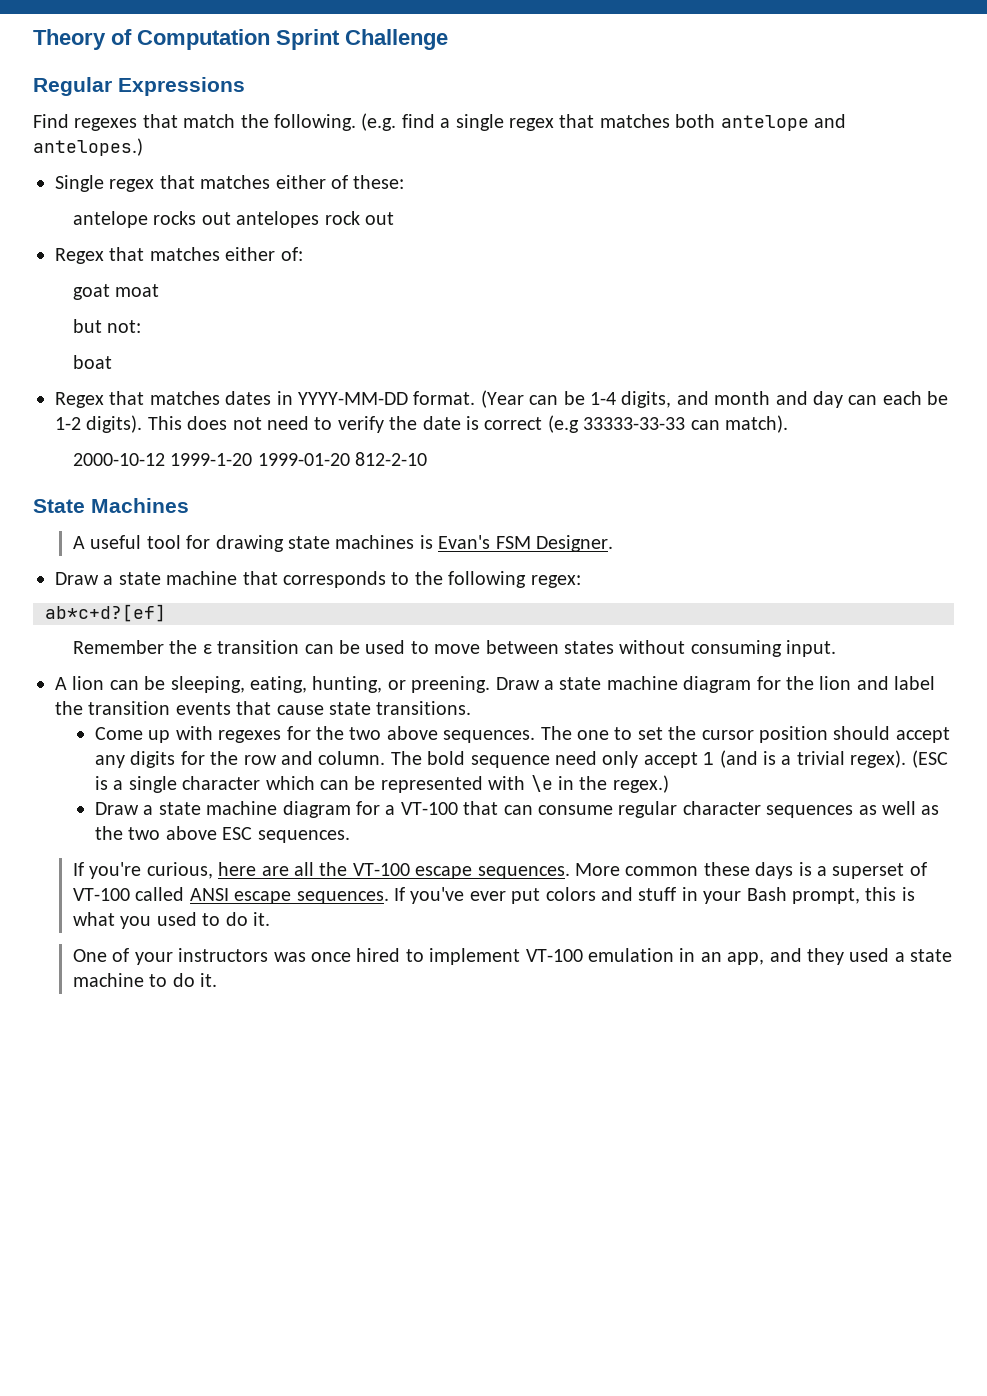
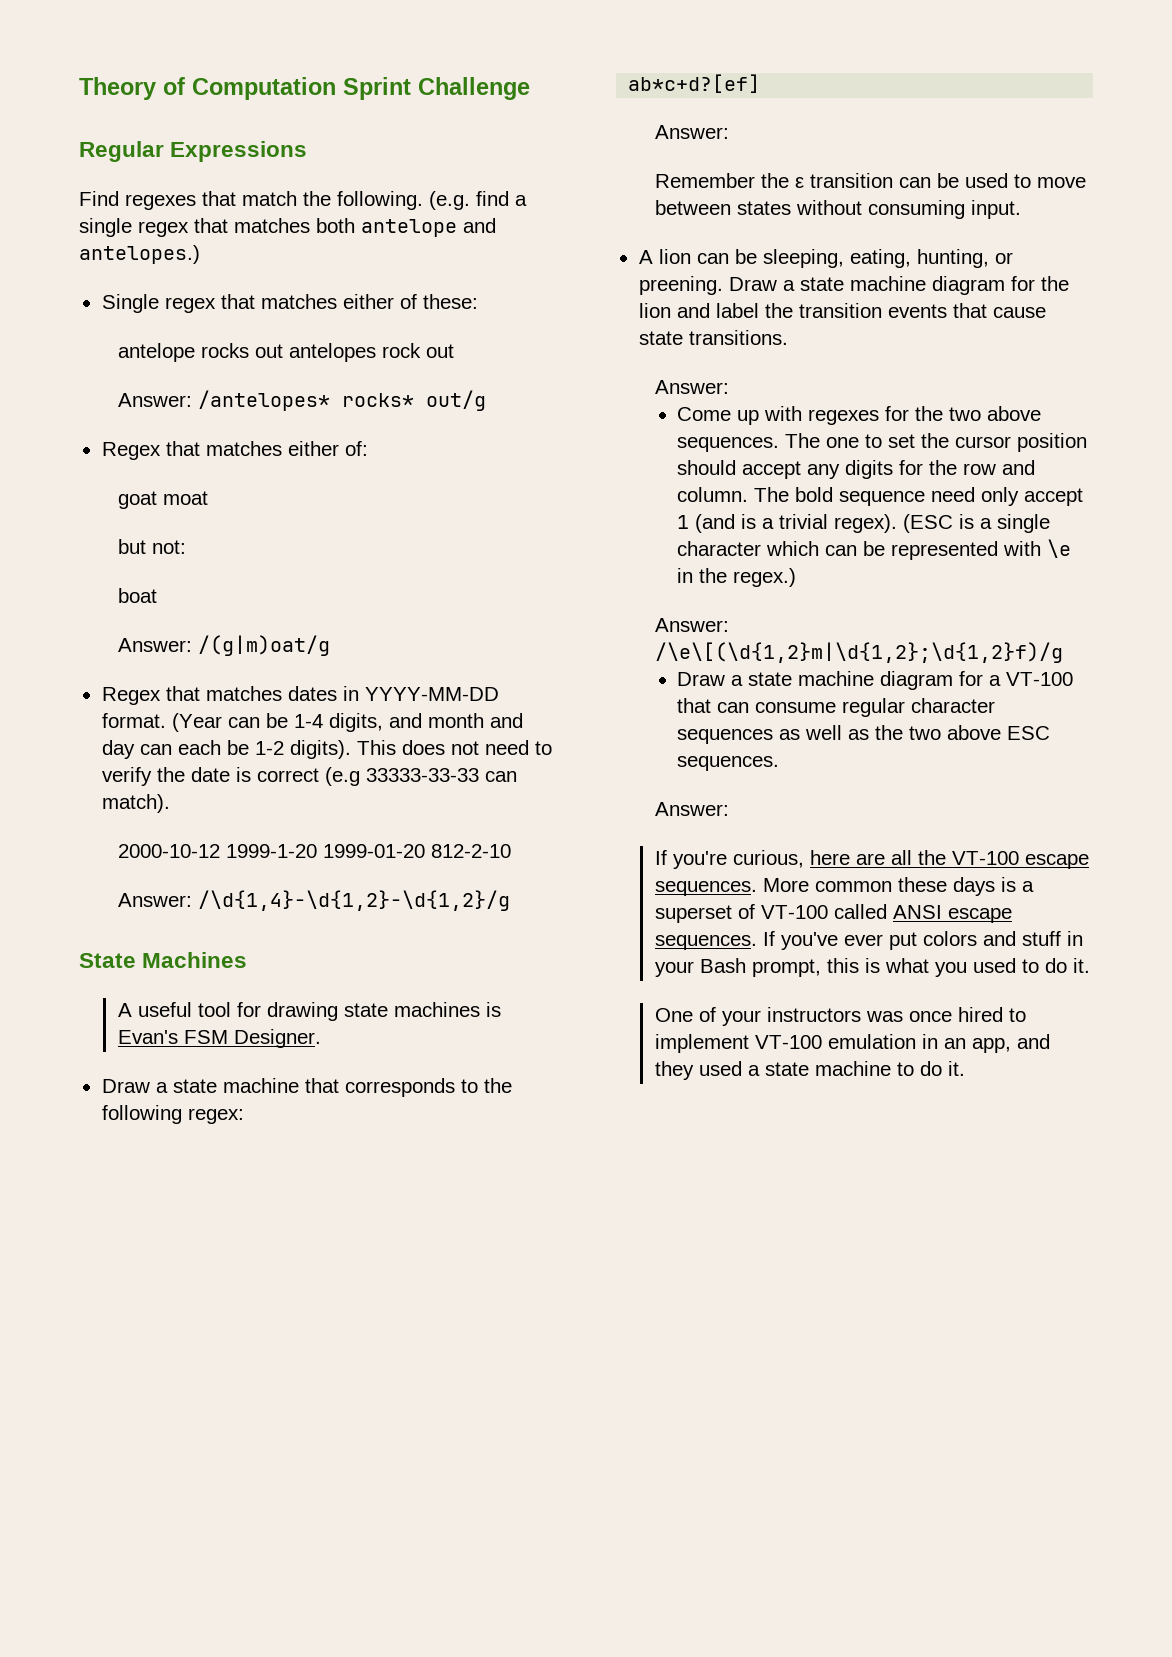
+ Answer: /antelopes* rocks* out/g
+ Answer: /(g|m)oat/g
+ Answer: /\d{1,4}-\d{1,2}-\d{1,2}/g
  ab*c+d?[ef]
+ Answer:
  Draw a state machine diagram for the lion and label the transition events that cause state transitions.
+ Answer:
+ Answer: /\e\[(\d{1,2}m|\d{1,2};\d{1,2}f)/g
  Draw a state machine diagram for a VT-100 that can consume regular character sequences as well as the two above ESC sequences.
+ Answer:

